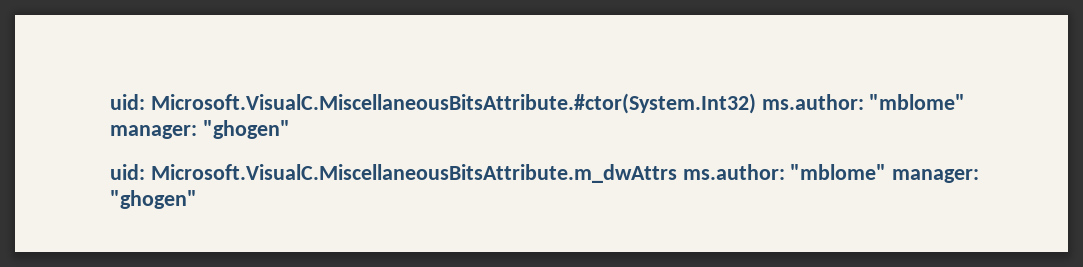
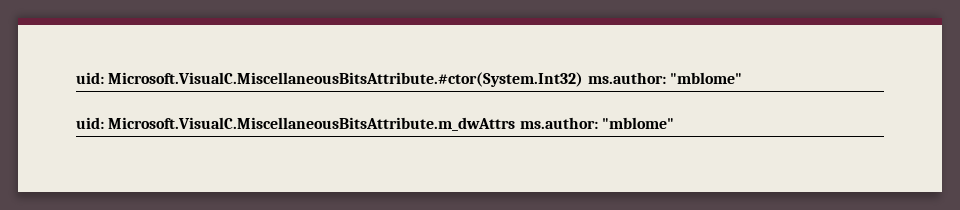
- uid: Microsoft.VisualC.MiscellaneousBitsAttribute.#ctor(System.Int32) ms.author: "mblome" manager: "ghogen"
+ uid: Microsoft.VisualC.MiscellaneousBitsAttribute.#ctor(System.Int32) ms.author: "mblome"
- uid: Microsoft.VisualC.MiscellaneousBitsAttribute.m_dwAttrs ms.author: "mblome" manager: "ghogen"
+ uid: Microsoft.VisualC.MiscellaneousBitsAttribute.m_dwAttrs ms.author: "mblome"

